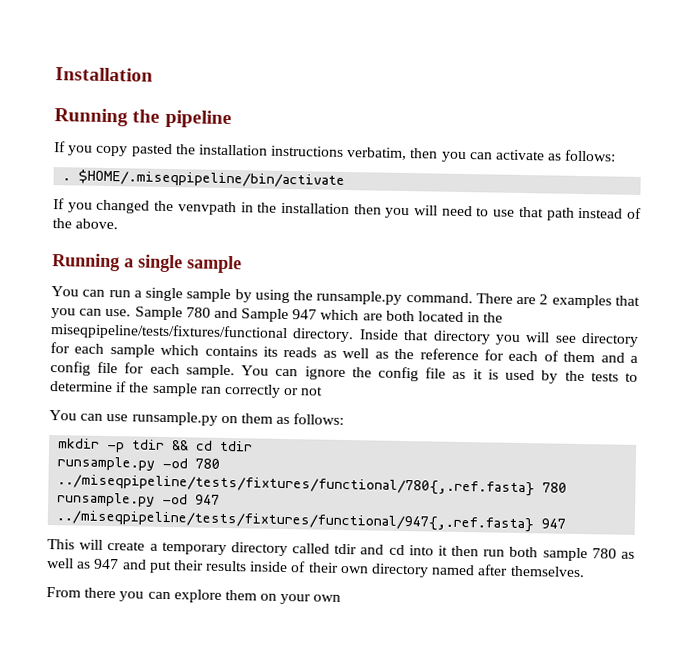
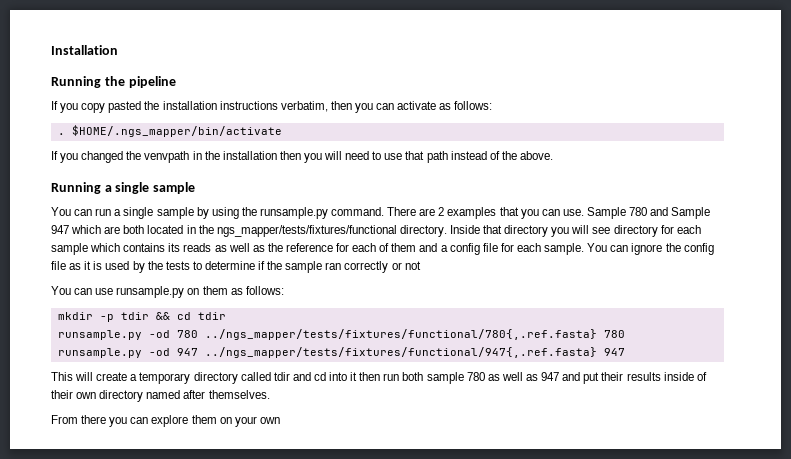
- $HOME/.miseqpipeline/bin/activate
+ $HOME/.ngs_mapper/bin/activate
- Sample 780 and Sample 947 which are both located in the miseqpipeline/tests/fixtures/functional directory.
+ Sample 780 and Sample 947 which are both located in the ngs_mapper/tests/fixtures/functional directory.
- runsample.py -od 780 ../miseqpipeline/tests/fixtures/functional/780{,.ref.fasta} 780
+ runsample.py -od 780 ../ngs_mapper/tests/fixtures/functional/780{,.ref.fasta} 780
- runsample.py -od 947 ../miseqpipeline/tests/fixtures/functional/947{,.ref.fasta} 947
+ runsample.py -od 947 ../ngs_mapper/tests/fixtures/functional/947{,.ref.fasta} 947

